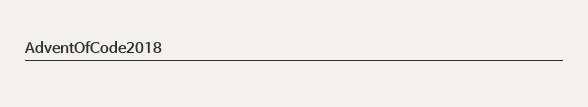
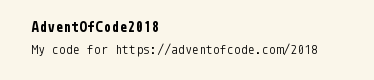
+ My code for https://adventofcode.com/2018

